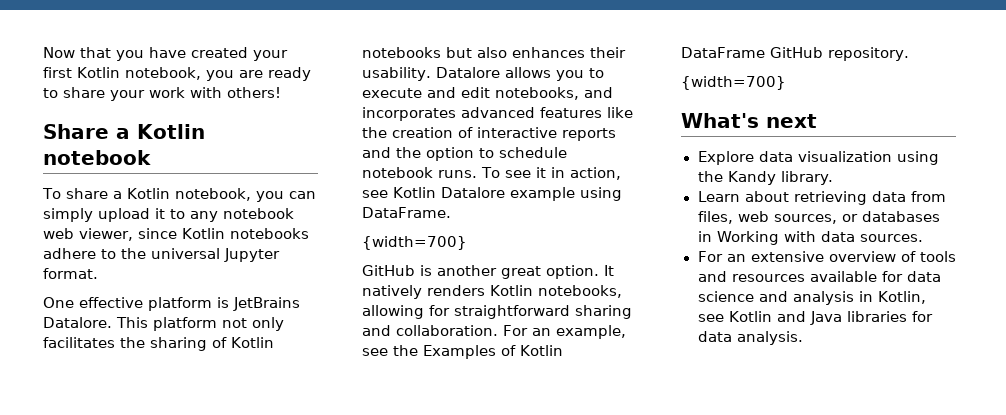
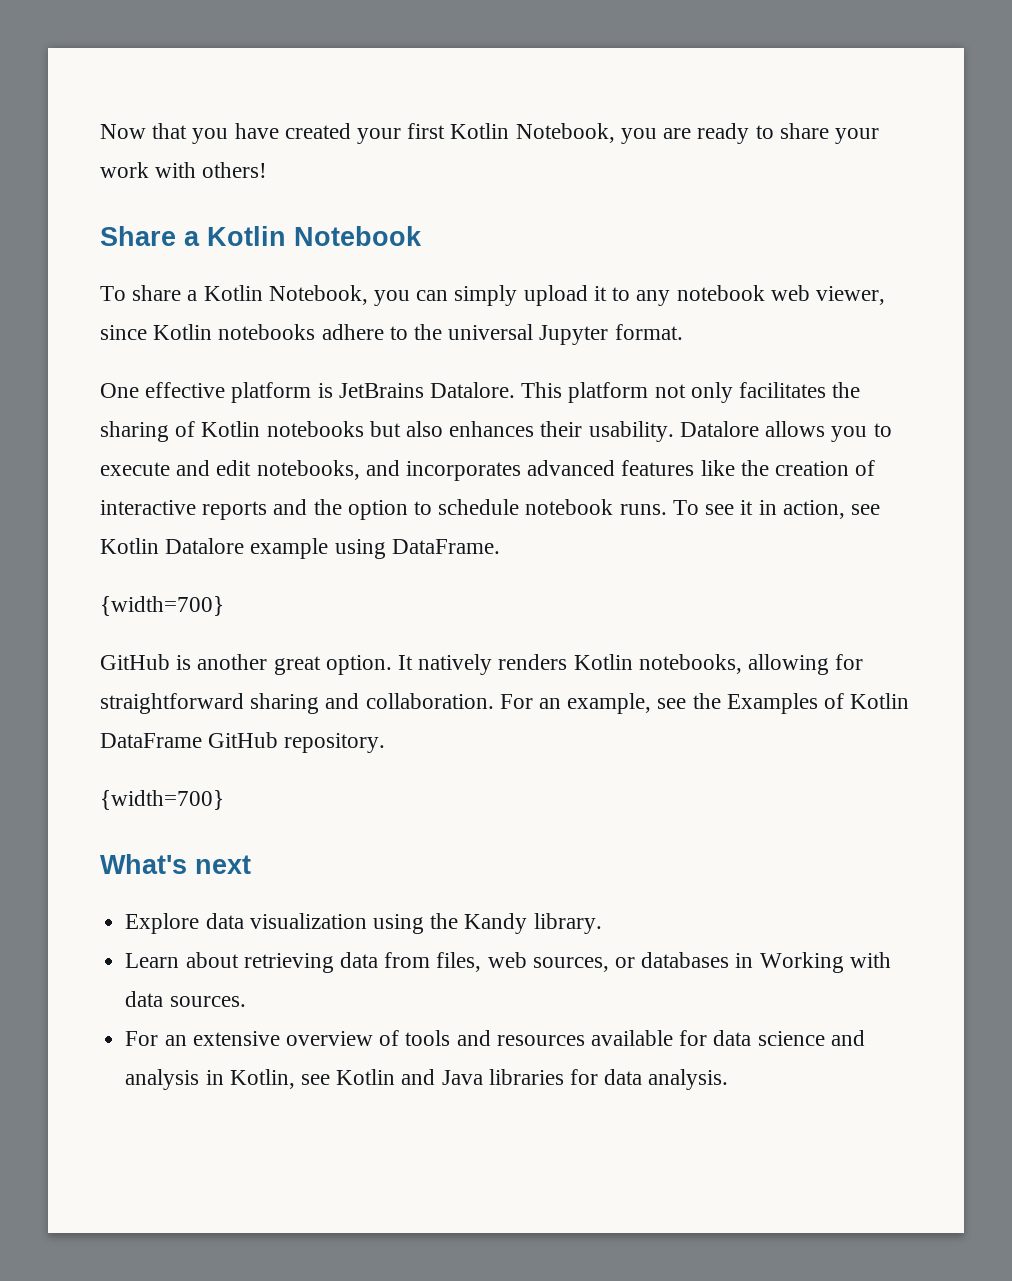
- Now that you have created your first Kotlin notebook, you are ready to share your work with others!
+ Now that you have created your first Kotlin Notebook, you are ready to share your work with others!
- Share a Kotlin notebook
+ Share a Kotlin Notebook
- To share a Kotlin notebook, you can simply upload it to any notebook web viewer, since Kotlin notebooks adhere to the universal Jupyter format.
+ To share a Kotlin Notebook, you can simply upload it to any notebook web viewer, since Kotlin notebooks adhere to the universal Jupyter format.

